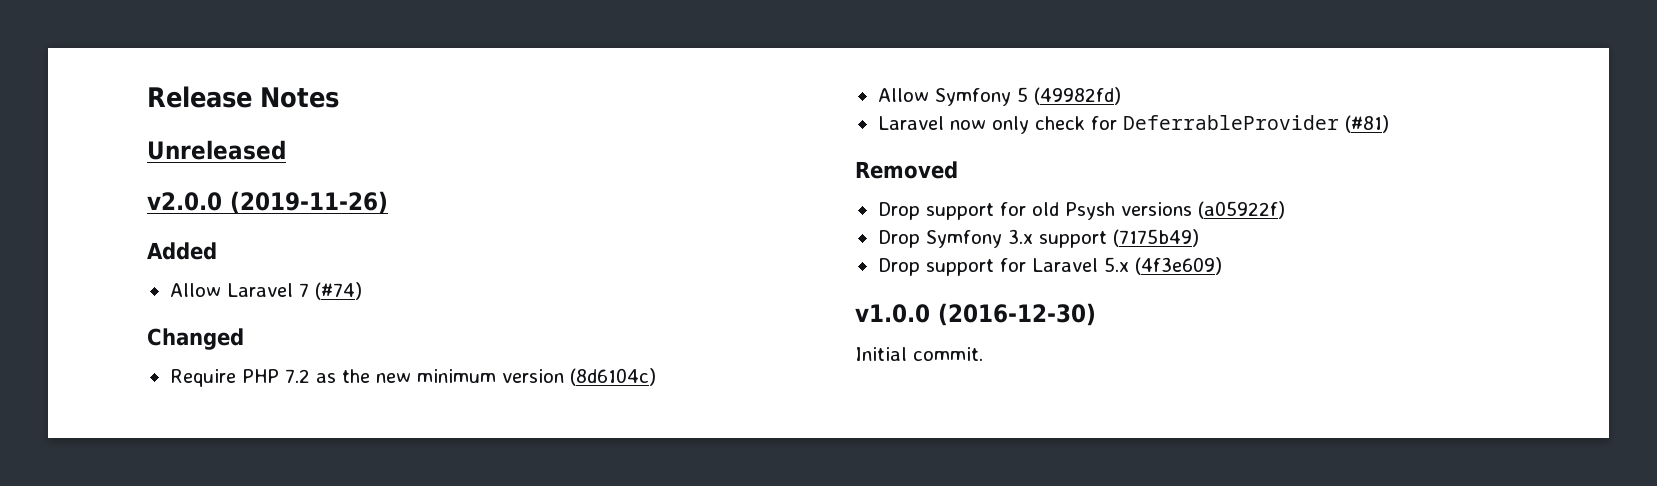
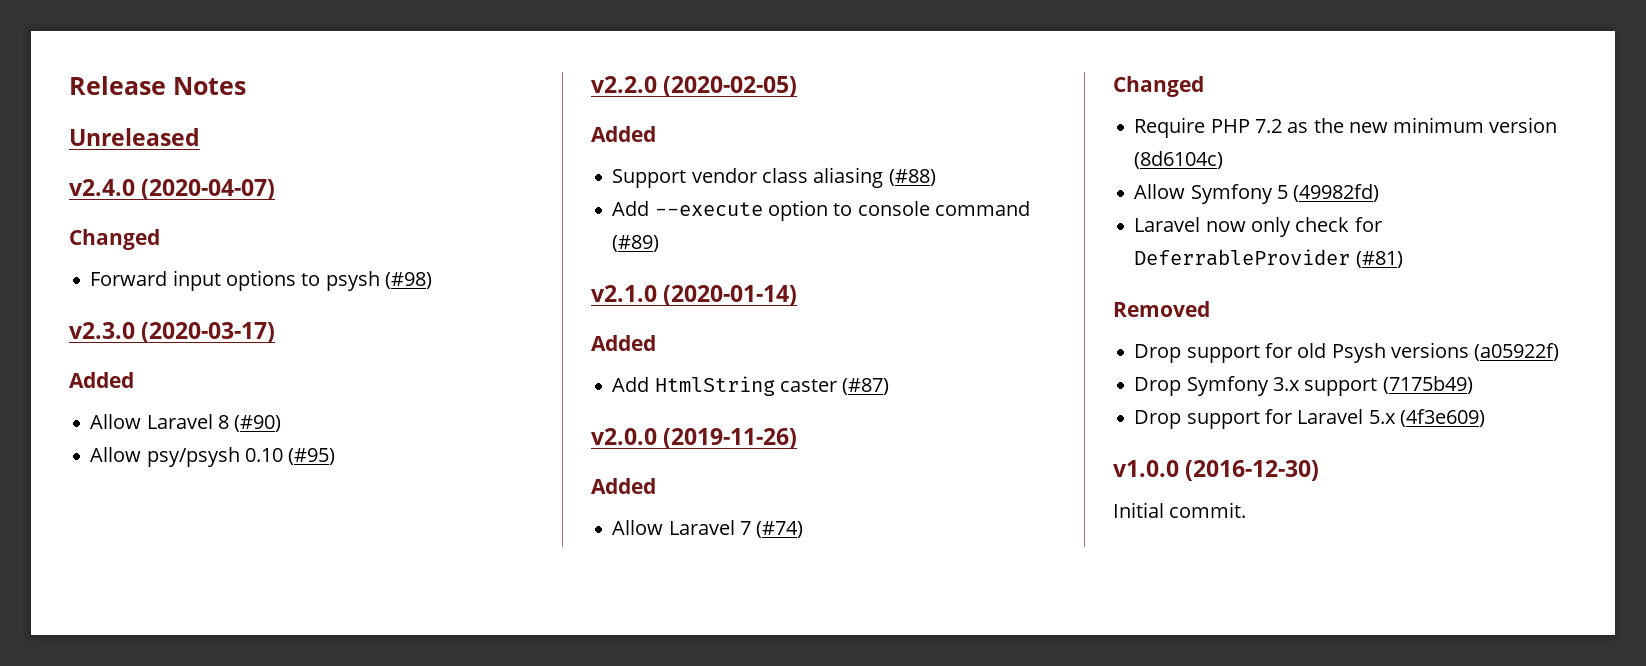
+ v2.4.0 (2020-04-07)
+ Changed
+ Forward input options to psysh (#98)
+ v2.3.0 (2020-03-17)
+ Added
+ Allow Laravel 8 (#90)
+ Allow psy/psysh 0.10 (#95)
+ v2.2.0 (2020-02-05)
+ Added
+ Support vendor class aliasing (#88)
+ Add --execute option to console command (#89)
+ v2.1.0 (2020-01-14)
+ Added
+ Add HtmlString caster (#87)

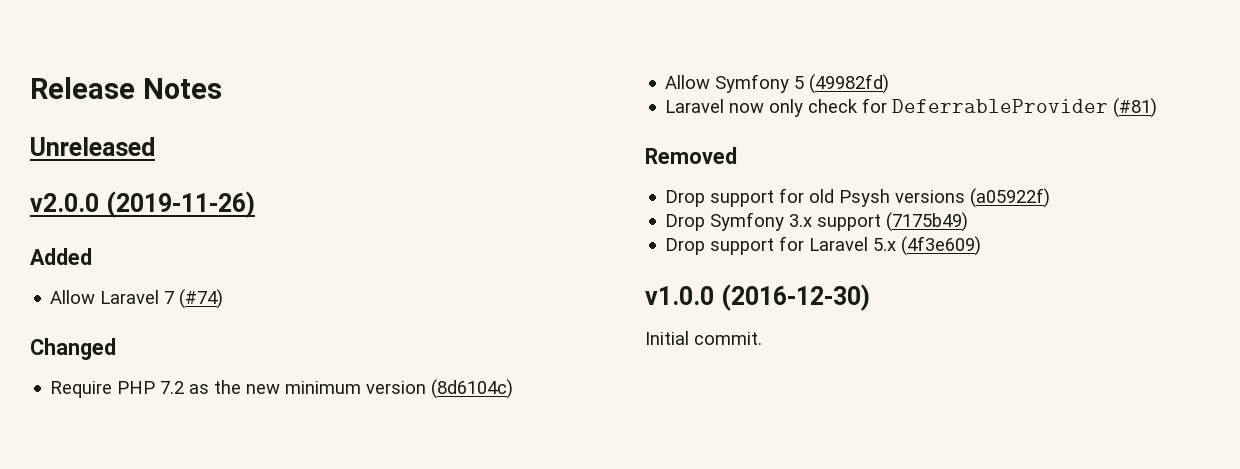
- v2.4.0 (2020-04-07)
- Changed
- Forward input options to psysh (#98)
- v2.3.0 (2020-03-17)
- Added
- Allow Laravel 8 (#90)
- Allow psy/psysh 0.10 (#95)
- v2.2.0 (2020-02-05)
- Added
- Support vendor class aliasing (#88)
- Add --execute option to console command (#89)
- v2.1.0 (2020-01-14)
- Added
- Add HtmlString caster (#87)

